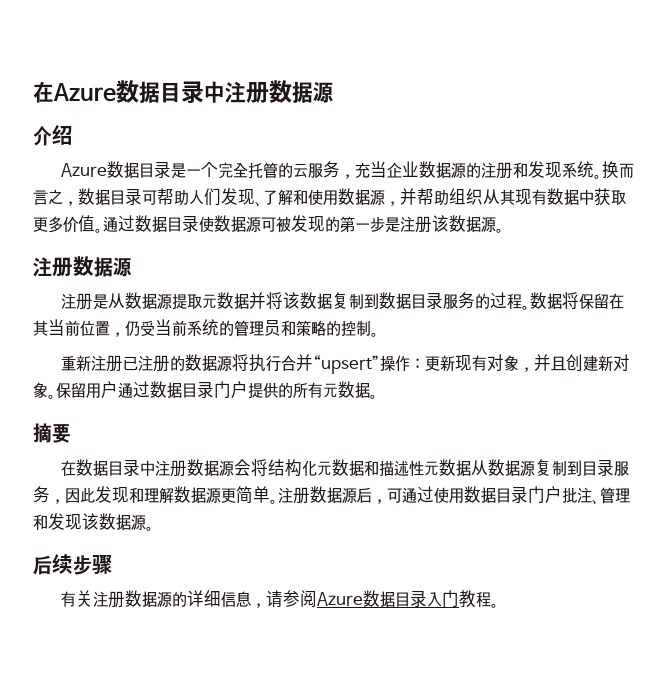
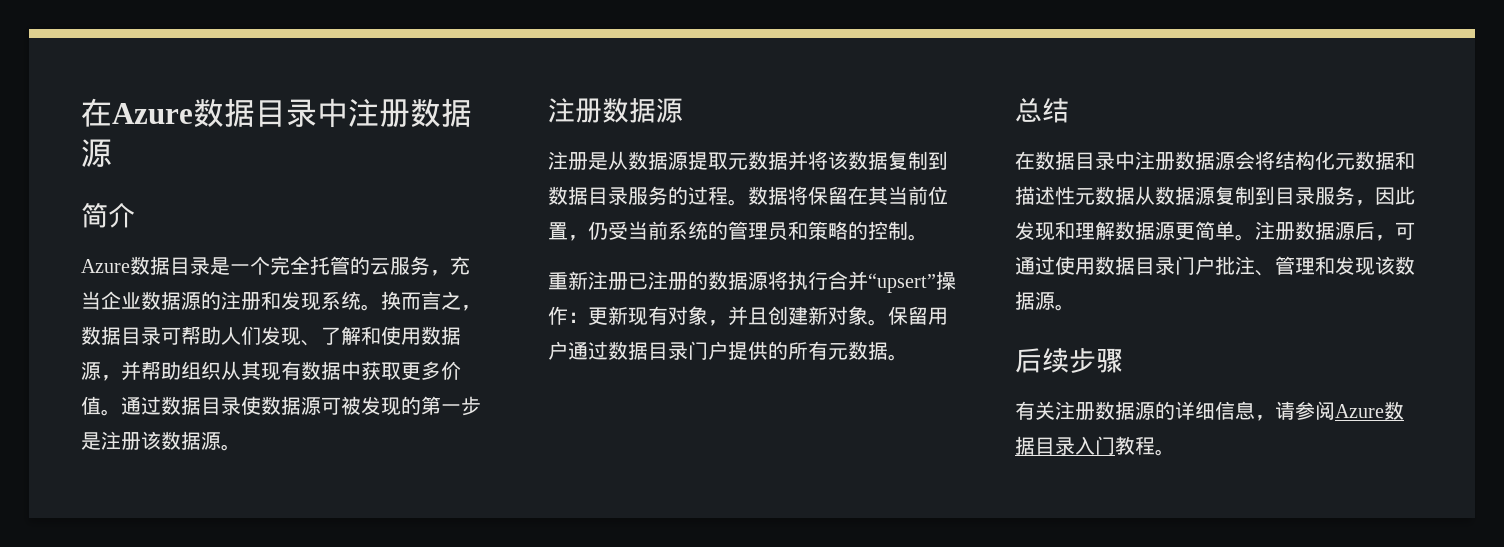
- 介绍
+ 简介
- 摘要
+ 总结

